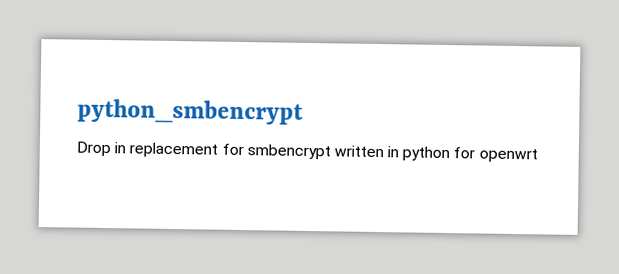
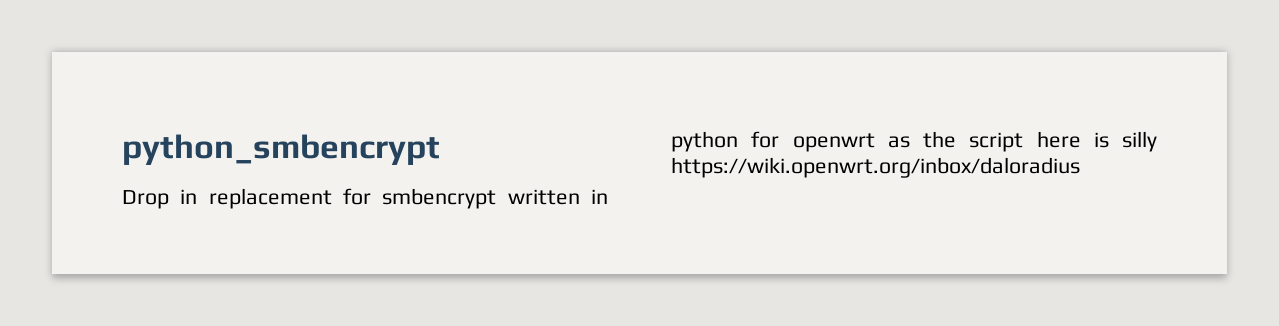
- Drop in replacement for smbencrypt written in python for openwrt
+ Drop in replacement for smbencrypt written in python for openwrt as the script here is silly https://wiki.openwrt.org/inbox/daloradius

